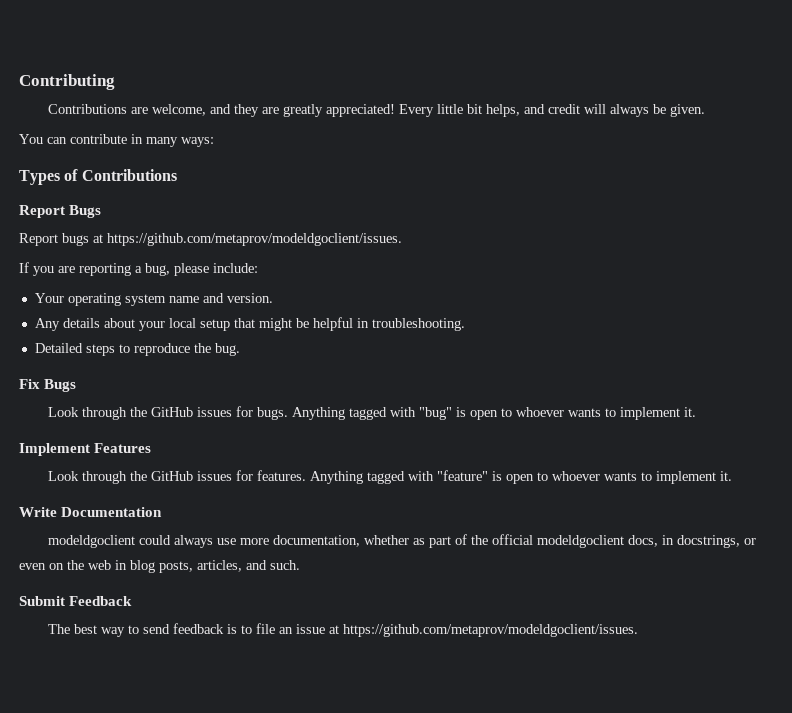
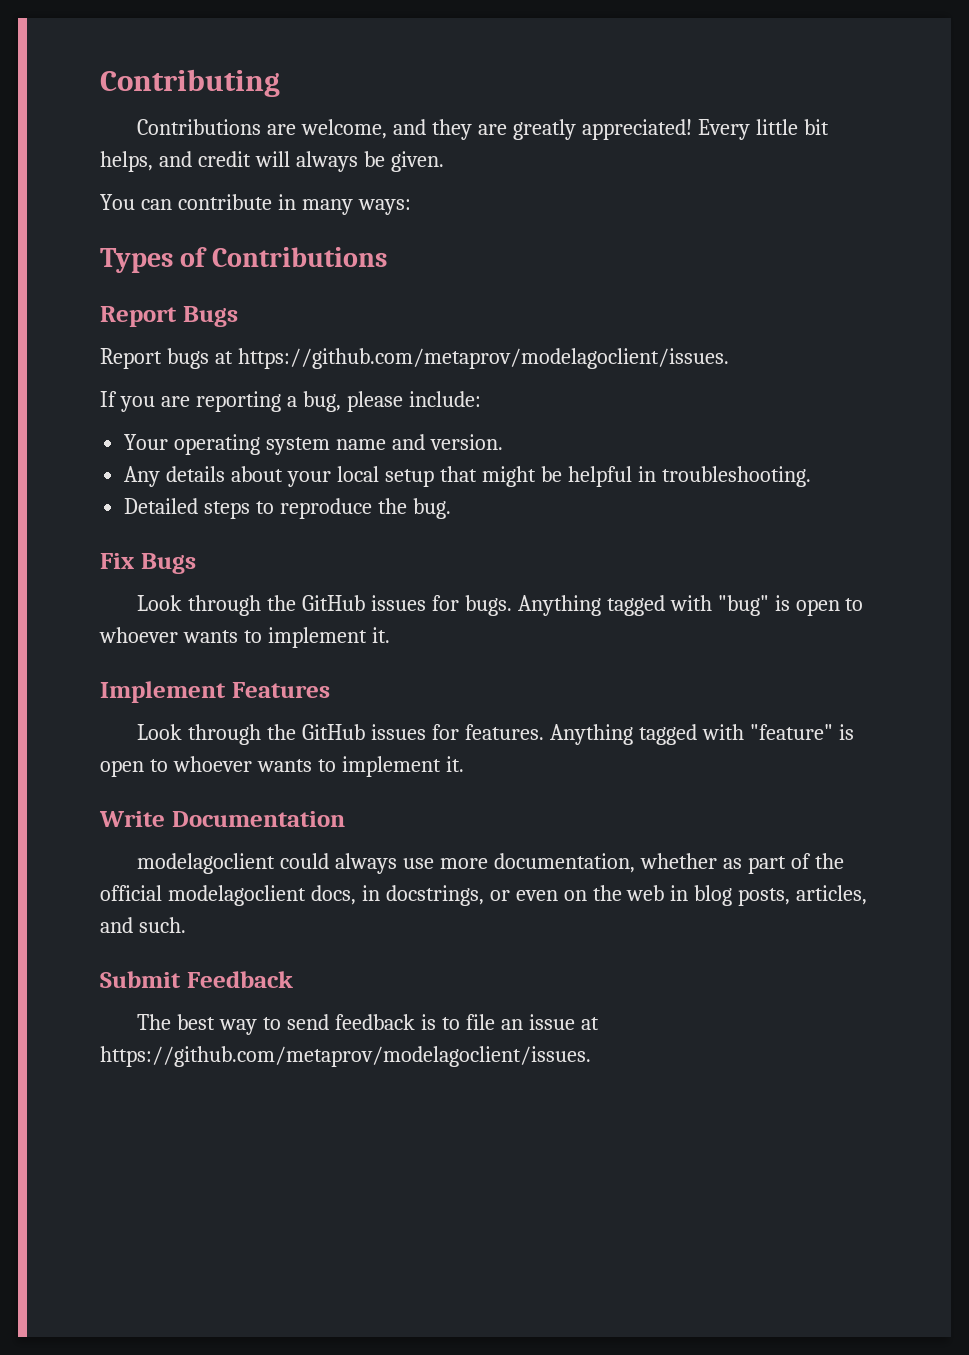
- Report bugs at https://github.com/metaprov/modeldgoclient/issues.
+ Report bugs at https://github.com/metaprov/modelagoclient/issues.
- modeldgoclient could always use more documentation, whether as part of the official modeldgoclient docs, in docstrings, or even on the web in blog posts, articles, and such.
+ modelagoclient could always use more documentation, whether as part of the official modelagoclient docs, in docstrings, or even on the web in blog posts, articles, and such.
- The best way to send feedback is to file an issue at https://github.com/metaprov/modeldgoclient/issues.
+ The best way to send feedback is to file an issue at https://github.com/metaprov/modelagoclient/issues.

